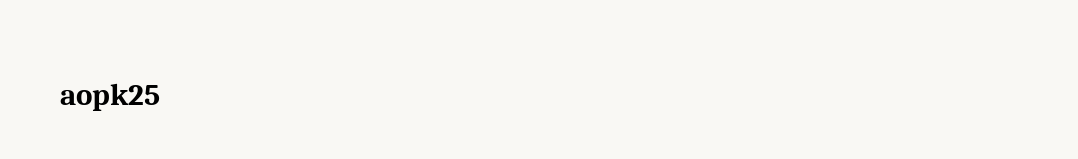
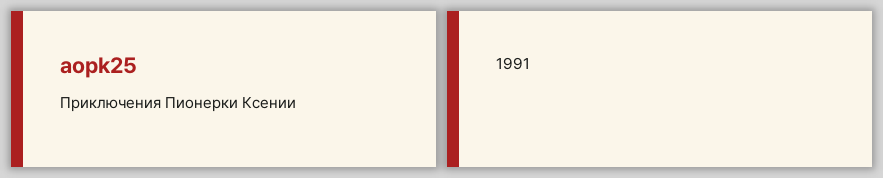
+ Приключения Пионерки Ксении
+ 1991

